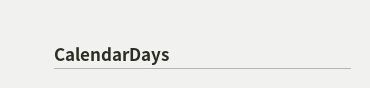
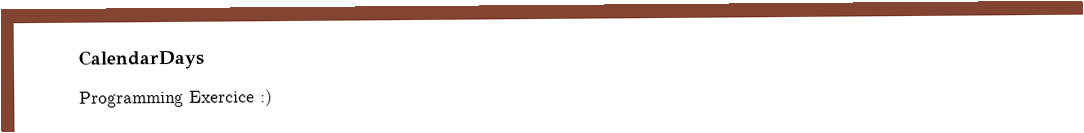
+ Programming Exercice :)

